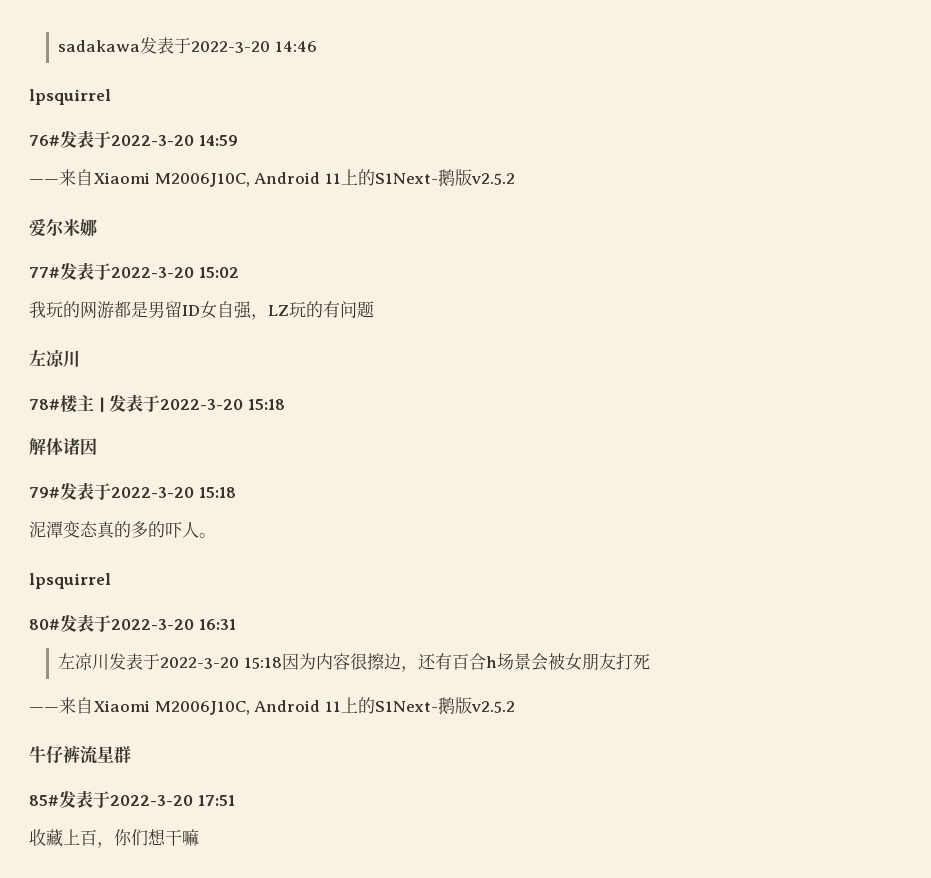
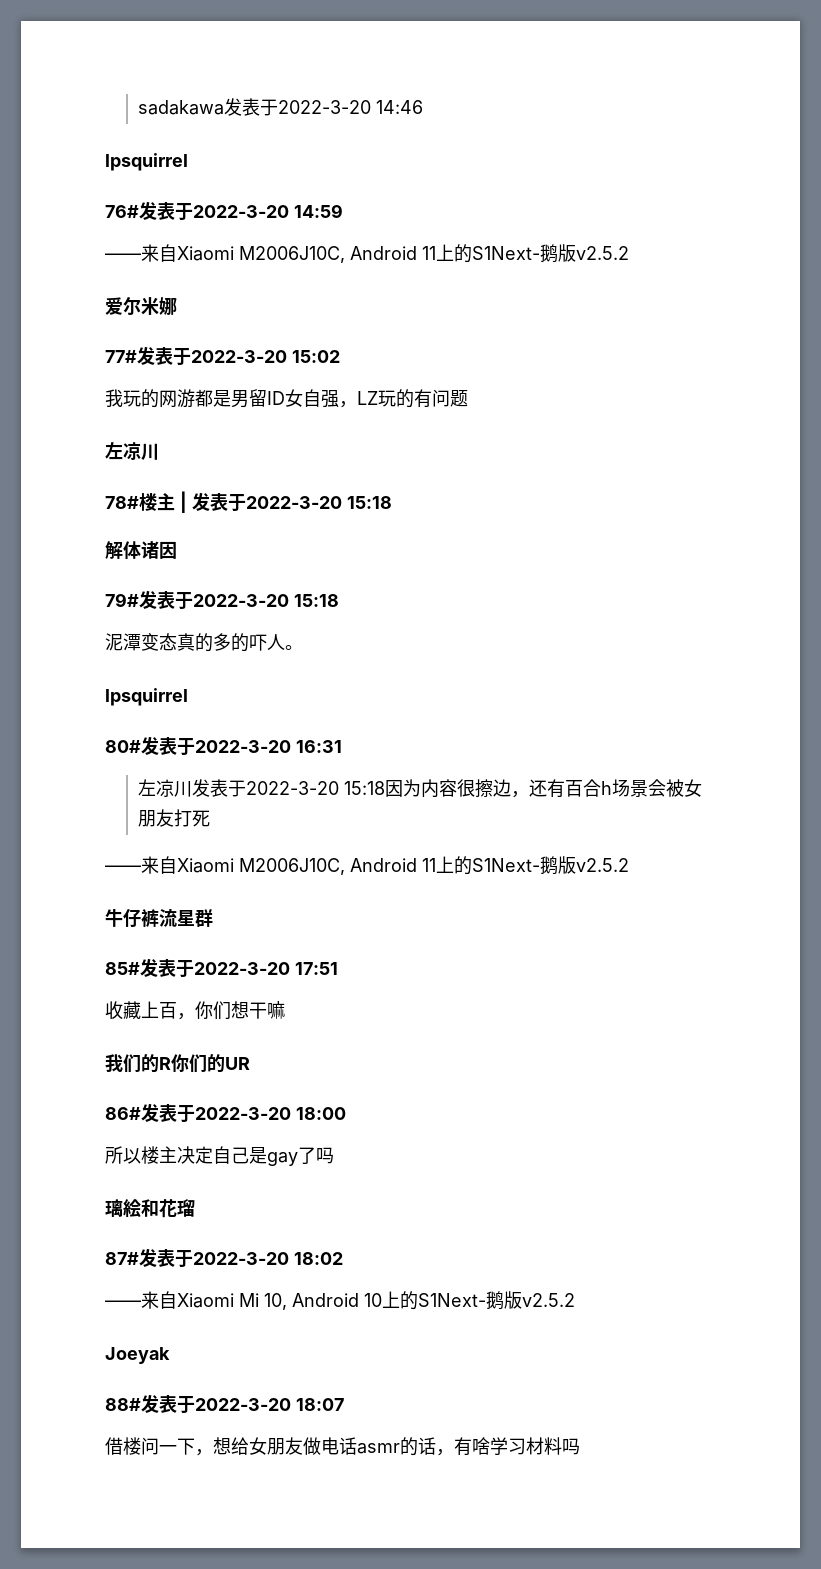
+ 我们的R你们的UR
+ 86#发表于2022-3-20 18:00
+ 所以楼主决定自己是gay了吗
+ 璃絵和花瑠
+ 87#发表于2022-3-20 18:02
+ ——来自Xiaomi Mi 10, Android 10上的S1Next-鹅版v2.5.2
+ Joeyak
+ 88#发表于2022-3-20 18:07
+ 借楼问一下，想给女朋友做电话asmr的话，有啥学习材料吗

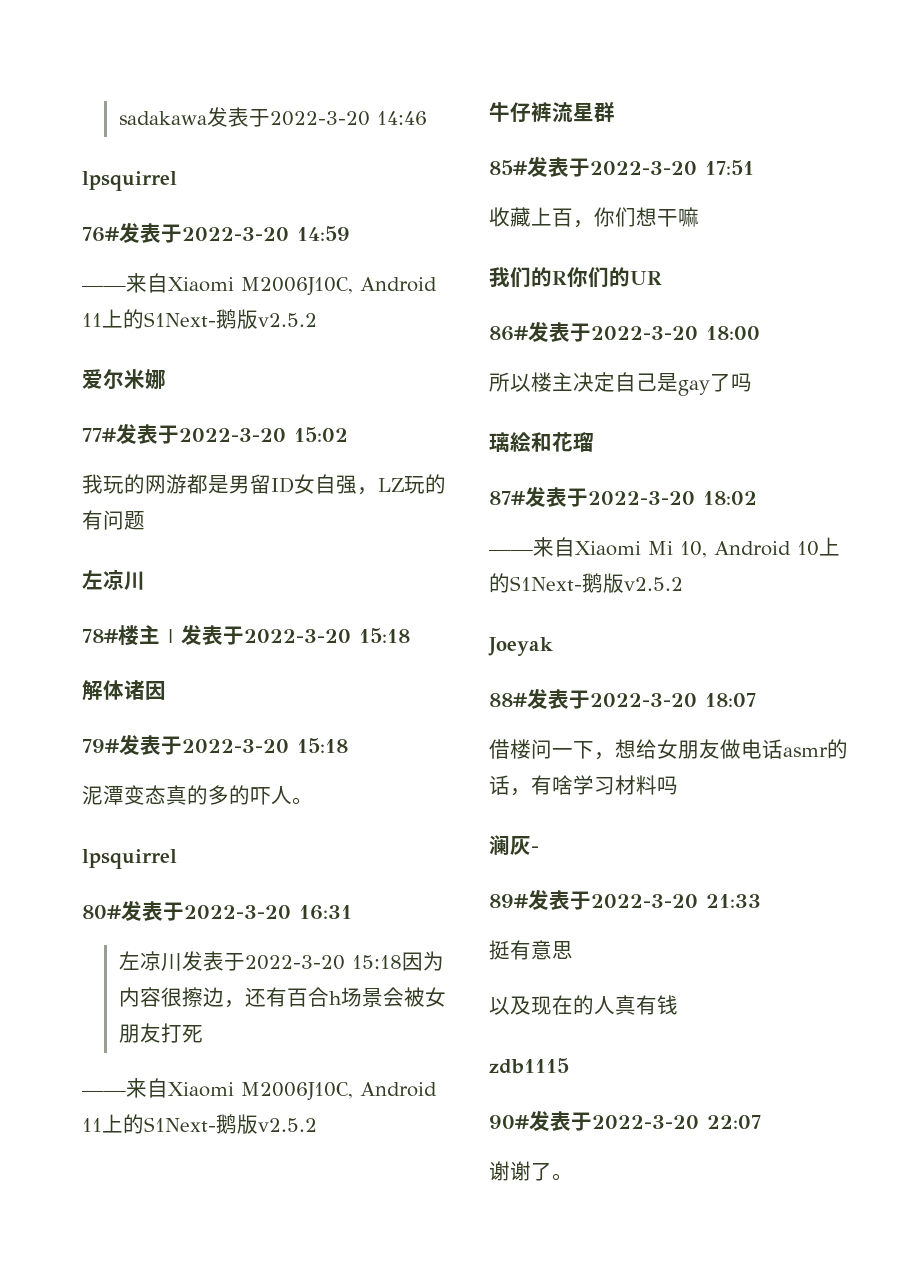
+ 澜灰-
+ 89#发表于2022-3-20 21:33
+ 挺有意思
+ 以及现在的人真有钱
+ zdb1115
+ 90#发表于2022-3-20 22:07
+ 谢谢了。

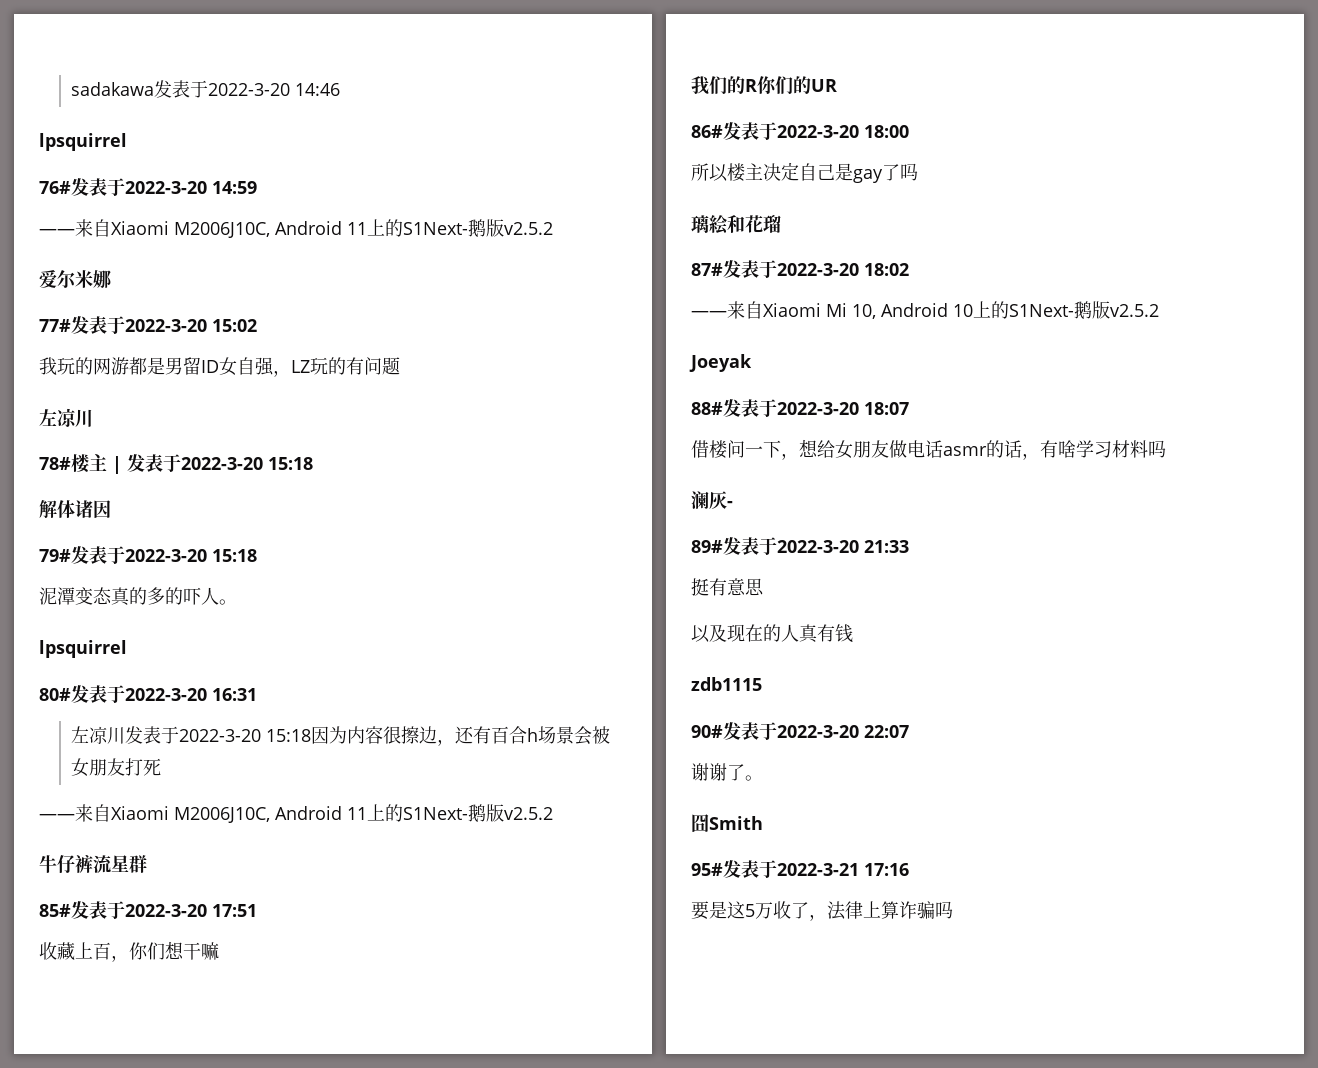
+ 囧Smith
+ 95#发表于2022-3-21 17:16
+ 要是这5万收了，法律上算诈骗吗

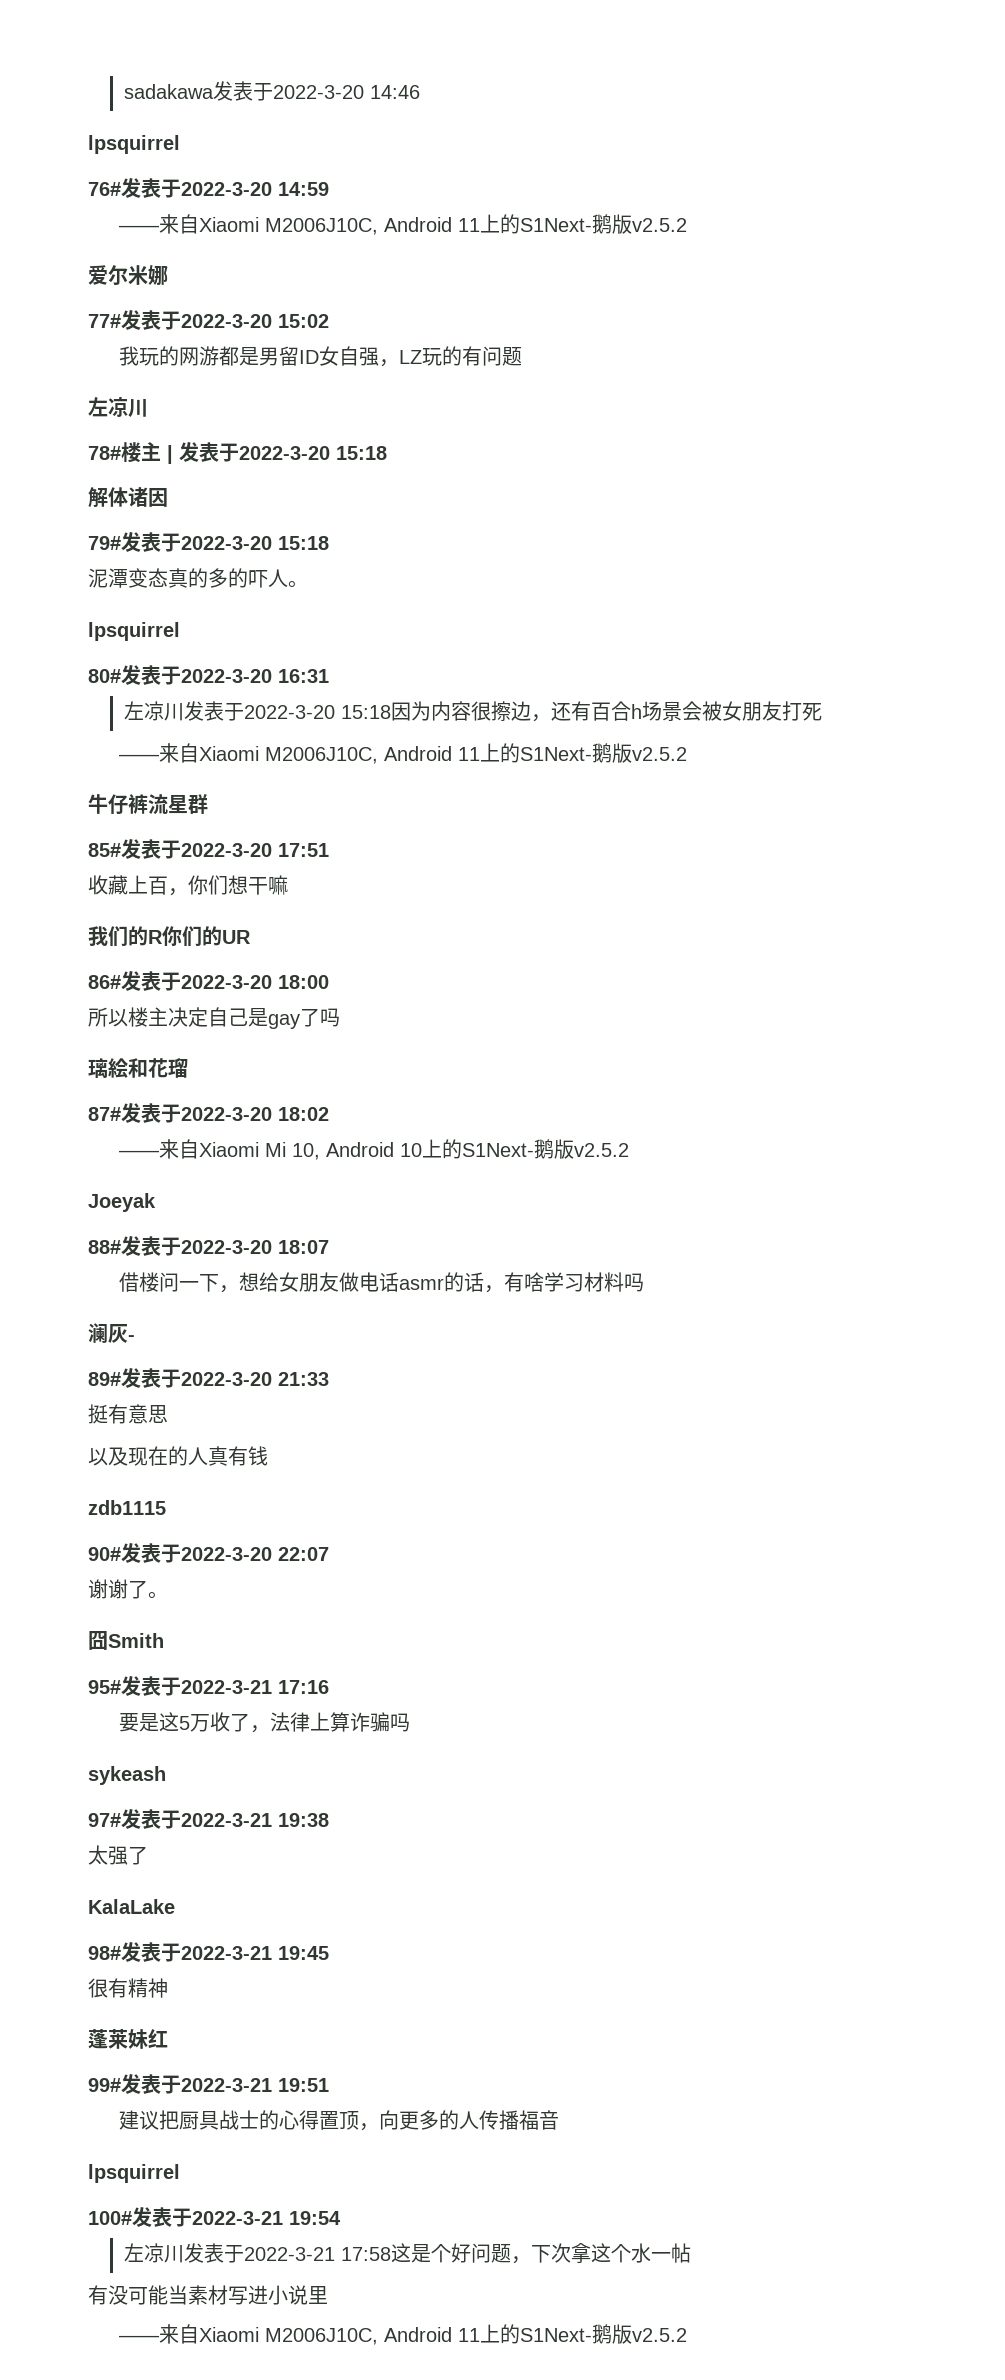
+ sykeash
+ 97#发表于2022-3-21 19:38
+ 太强了
+ KalaLake
+ 98#发表于2022-3-21 19:45
+ 很有精神
+ 蓬莱妹红
+ 99#发表于2022-3-21 19:51
+ 建议把厨具战士的心得置顶，向更多的人传播福音
+ lpsquirrel
+ 100#发表于2022-3-21 19:54
+ 左凉川发表于2022-3-21 17:58这是个好问题，下次拿这个水一帖
+ 有没可能当素材写进小说里
+ ——来自Xiaomi M2006J10C, Android 11上的S1Next-鹅版v2.5.2

